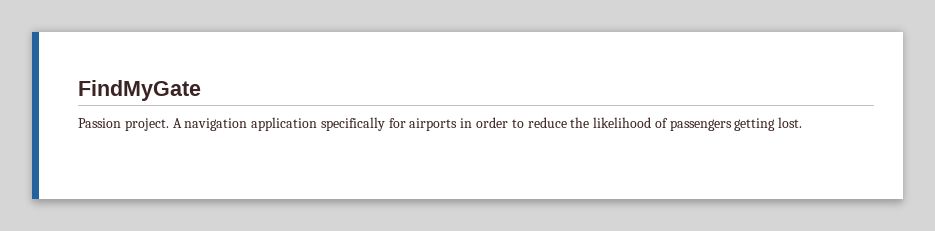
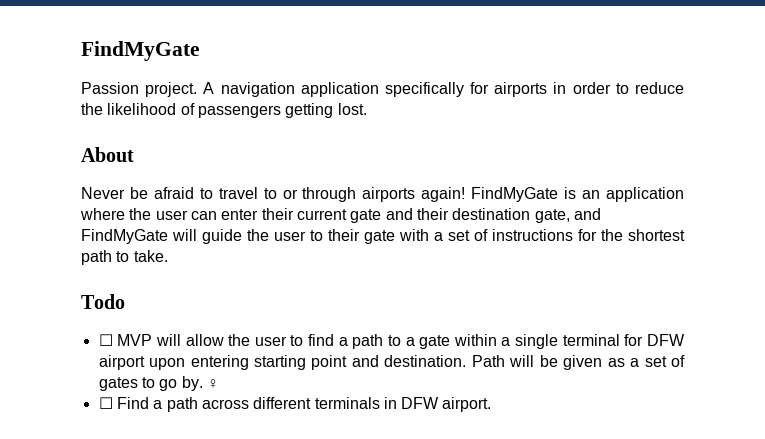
+ About
+ Never be afraid to travel to or through airports again! FindMyGate is an application where the user can enter their current gate and their destination gate, and FindMyGate will guide the user to their gate with a set of instructions for the shortest path to take.
+ Todo
+ ☐ MVP will allow the user to find a path to a gate within a single terminal for DFW airport upon entering starting point and destination. Path will be given as a set of gates to go by. ♀
+ ☐ Find a path across different terminals in DFW airport.

